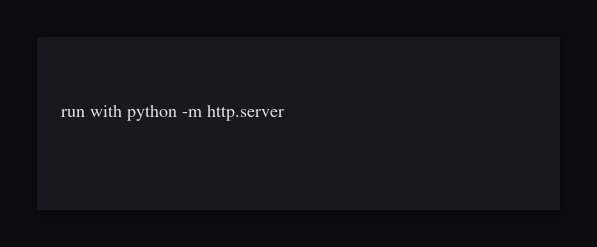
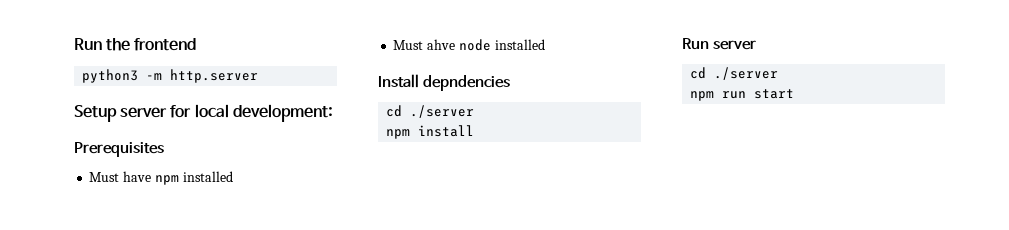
- run with python -m http.server
+ Run the frontend
+ python3 -m http.server
+ Setup server for local development:
+ Prerequisites
+ Must have npm installed
+ Must ahve node installed
+ Install depndencies
+ cd ./server
+ npm install
+ Run server
+ cd ./server
+ npm run start

